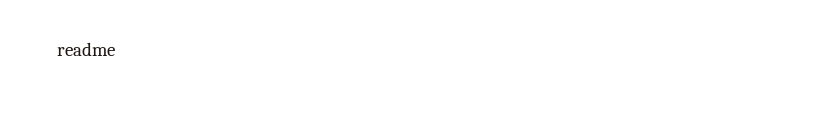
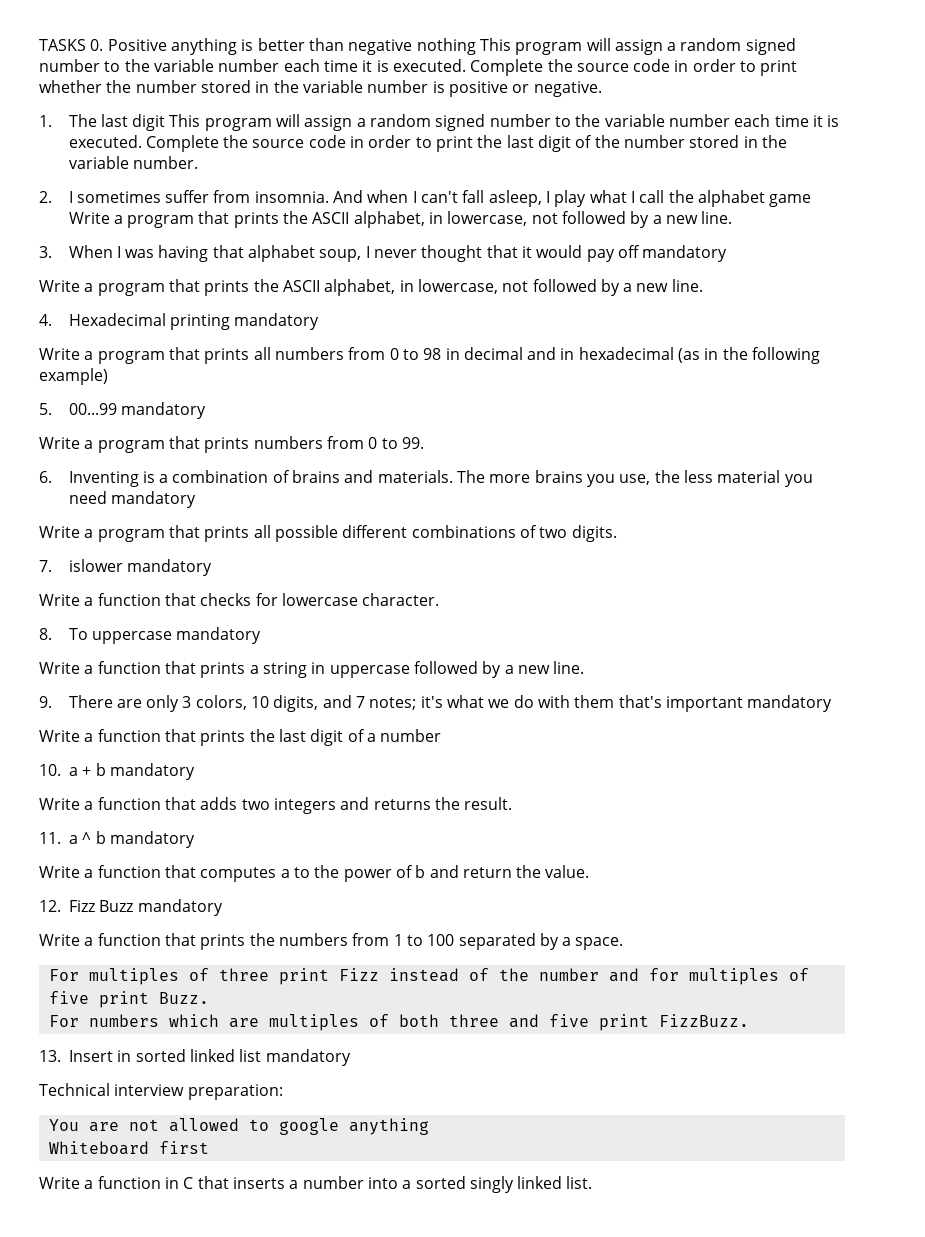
- readme
+ TASKS 0. Positive anything is better than negative nothing This program will assign a random signed number to the variable number each time it is executed. Complete the source code in order to print whether the number stored in the variable number is positive or negative.
+ 1. The last digit This program will assign a random signed number to the variable number each time it is executed. Complete the source code in order to print the last digit of the number stored in the variable number.
+ 2. I sometimes suffer from insomnia. And when I can't fall asleep, I play what I call the alphabet game Write a program that prints the ASCII alphabet, in lowercase, not followed by a new line.
+ 3. When I was having that alphabet soup, I never thought that it would pay off mandatory
+ Write a program that prints the ASCII alphabet, in lowercase, not followed by a new line.
+ 4. Hexadecimal printing mandatory
+ Write a program that prints all numbers from 0 to 98 in decimal and in hexadecimal (as in the following example)
+ 5. 00...99 mandatory
+ Write a program that prints numbers from 0 to 99.
+ 6. Inventing is a combination of brains and materials. The more brains you use, the less material you need mandatory
+ Write a program that prints all possible different combinations of two digits.
+ 7. islower mandatory
+ Write a function that checks for lowercase character.
+ 8. To uppercase mandatory
+ Write a function that prints a string in uppercase followed by a new line.
+ 9. There are only 3 colors, 10 digits, and 7 notes; it's what we do with them that's important mandatory
+ Write a function that prints the last digit of a number
+ 10. a + b mandatory
+ Write a function that adds two integers and returns the result.
+ 11. a ^ b mandatory
+ Write a function that computes a to the power of b and return the value.
+ 12. Fizz Buzz mandatory
+ Write a function that prints the numbers from 1 to 100 separated by a space.
+ For multiples of three print Fizz instead of the number and for multiples of five print Buzz.
+ For numbers which are multiples of both three and five print FizzBuzz.
+ 13. Insert in sorted linked list mandatory
+ Technical interview preparation:
+ You are not allowed to google anything
+ Whiteboard first
+ Write a function in C that inserts a number into a sorted singly linked list.

